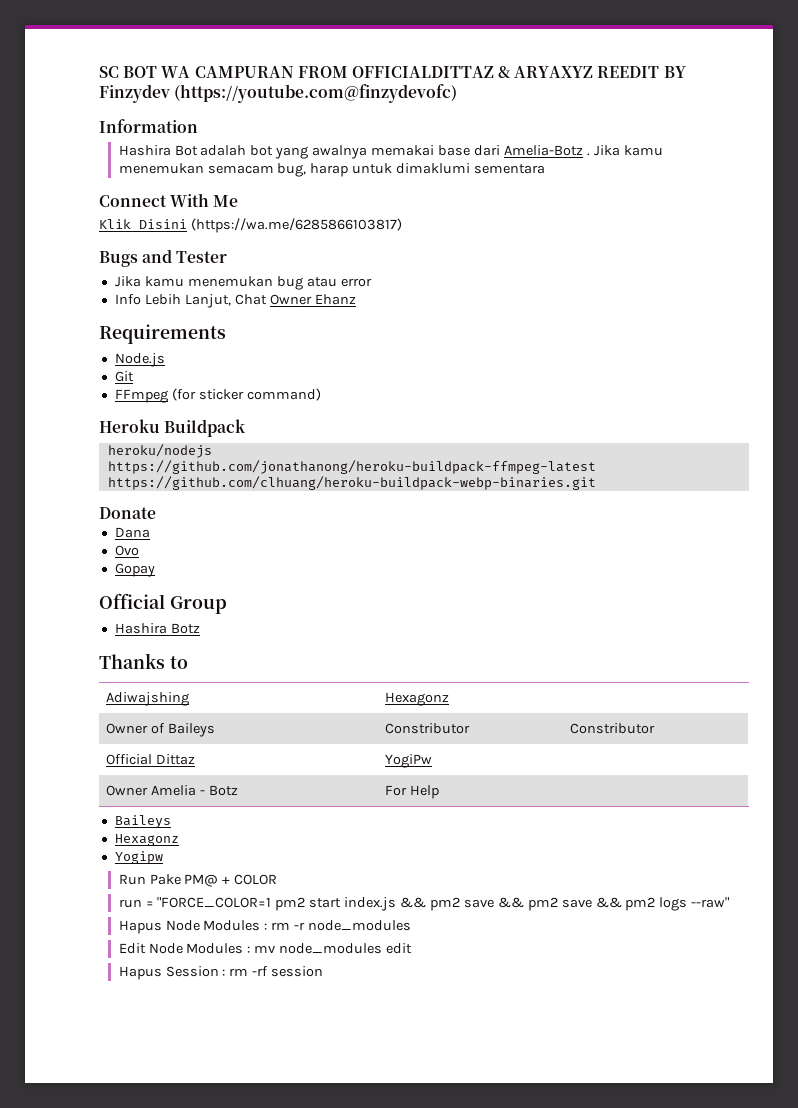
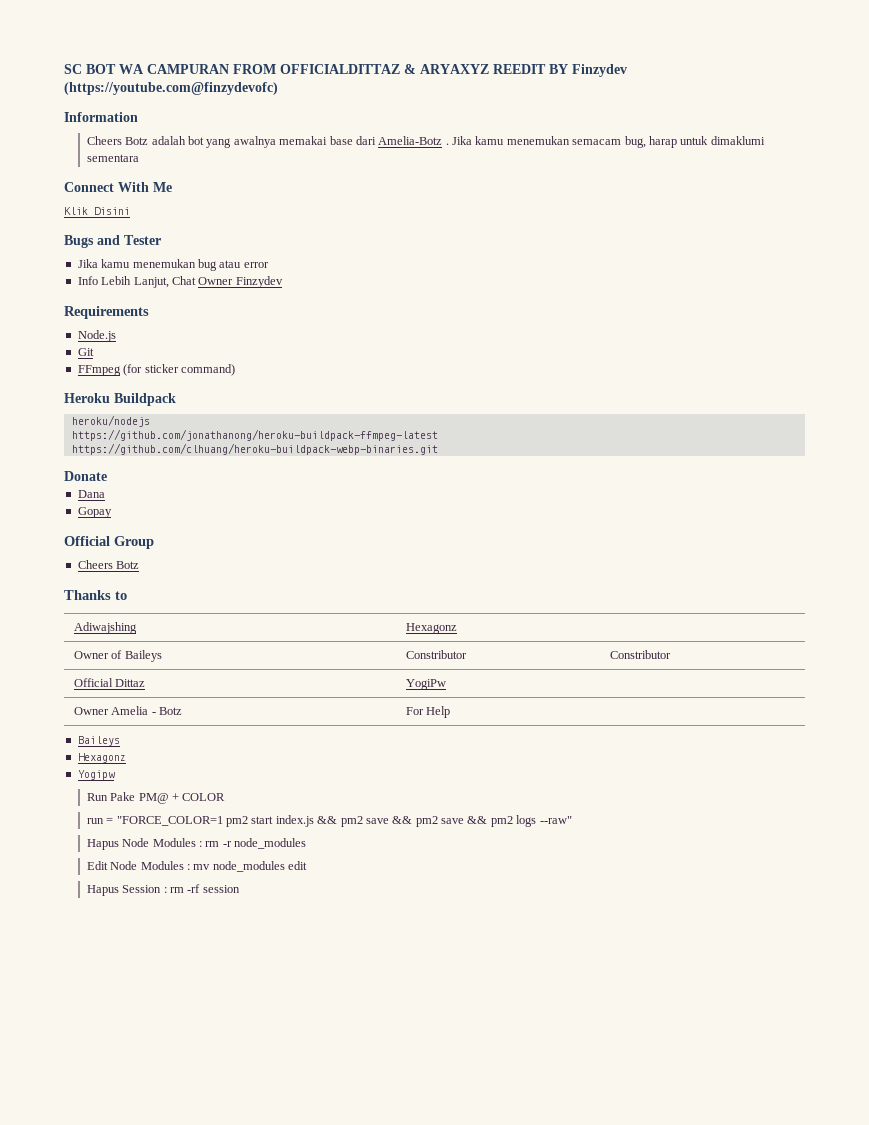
- Hashira Bot adalah bot yang awalnya memakai base dari Amelia-Botz .
+ Cheers Botz adalah bot yang awalnya memakai base dari Amelia-Botz .
- Klik Disini (https://wa.me/6285866103817)
+ Klik Disini
- Info Lebih Lanjut, Chat Owner Ehanz
+ Info Lebih Lanjut, Chat Owner Finzydev
- Ovo
  Official Group
- Hashira Botz
+ Cheers Botz

